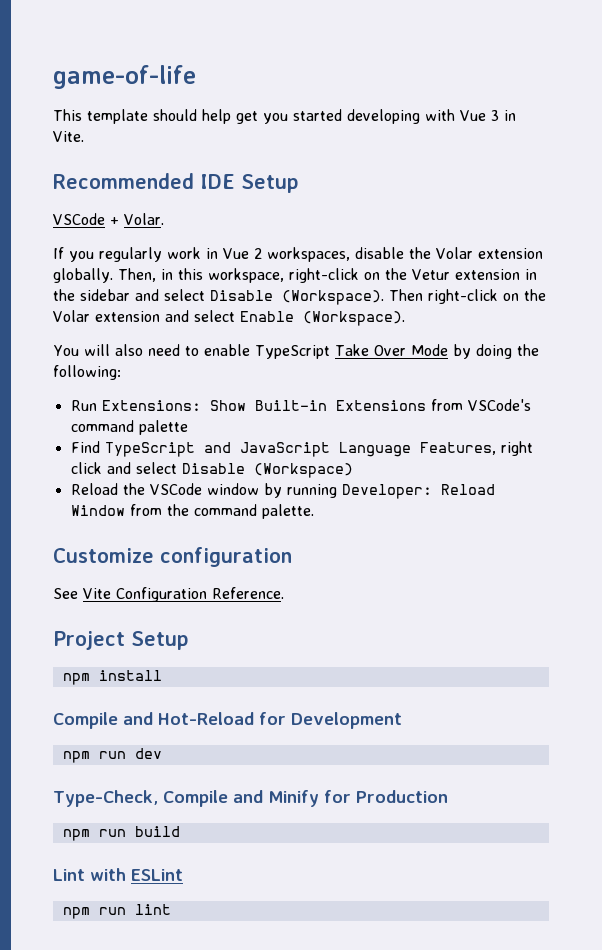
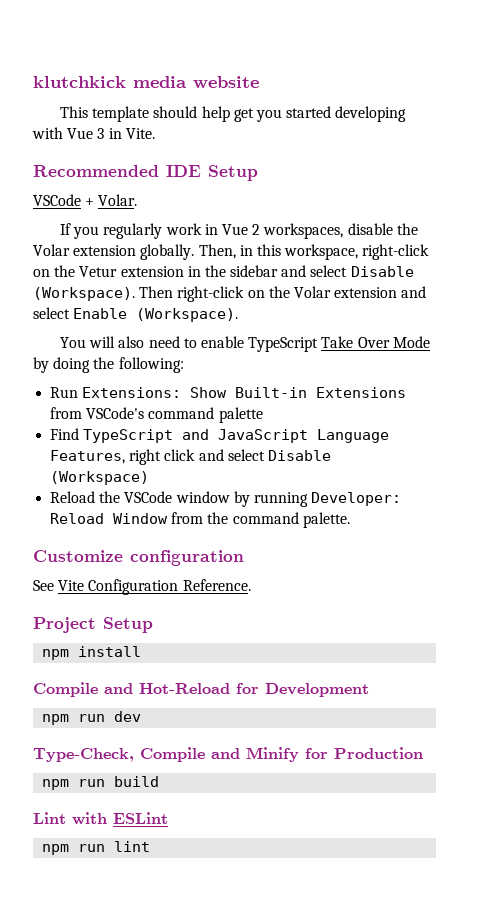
- game-of-life
+ klutchkick media website

